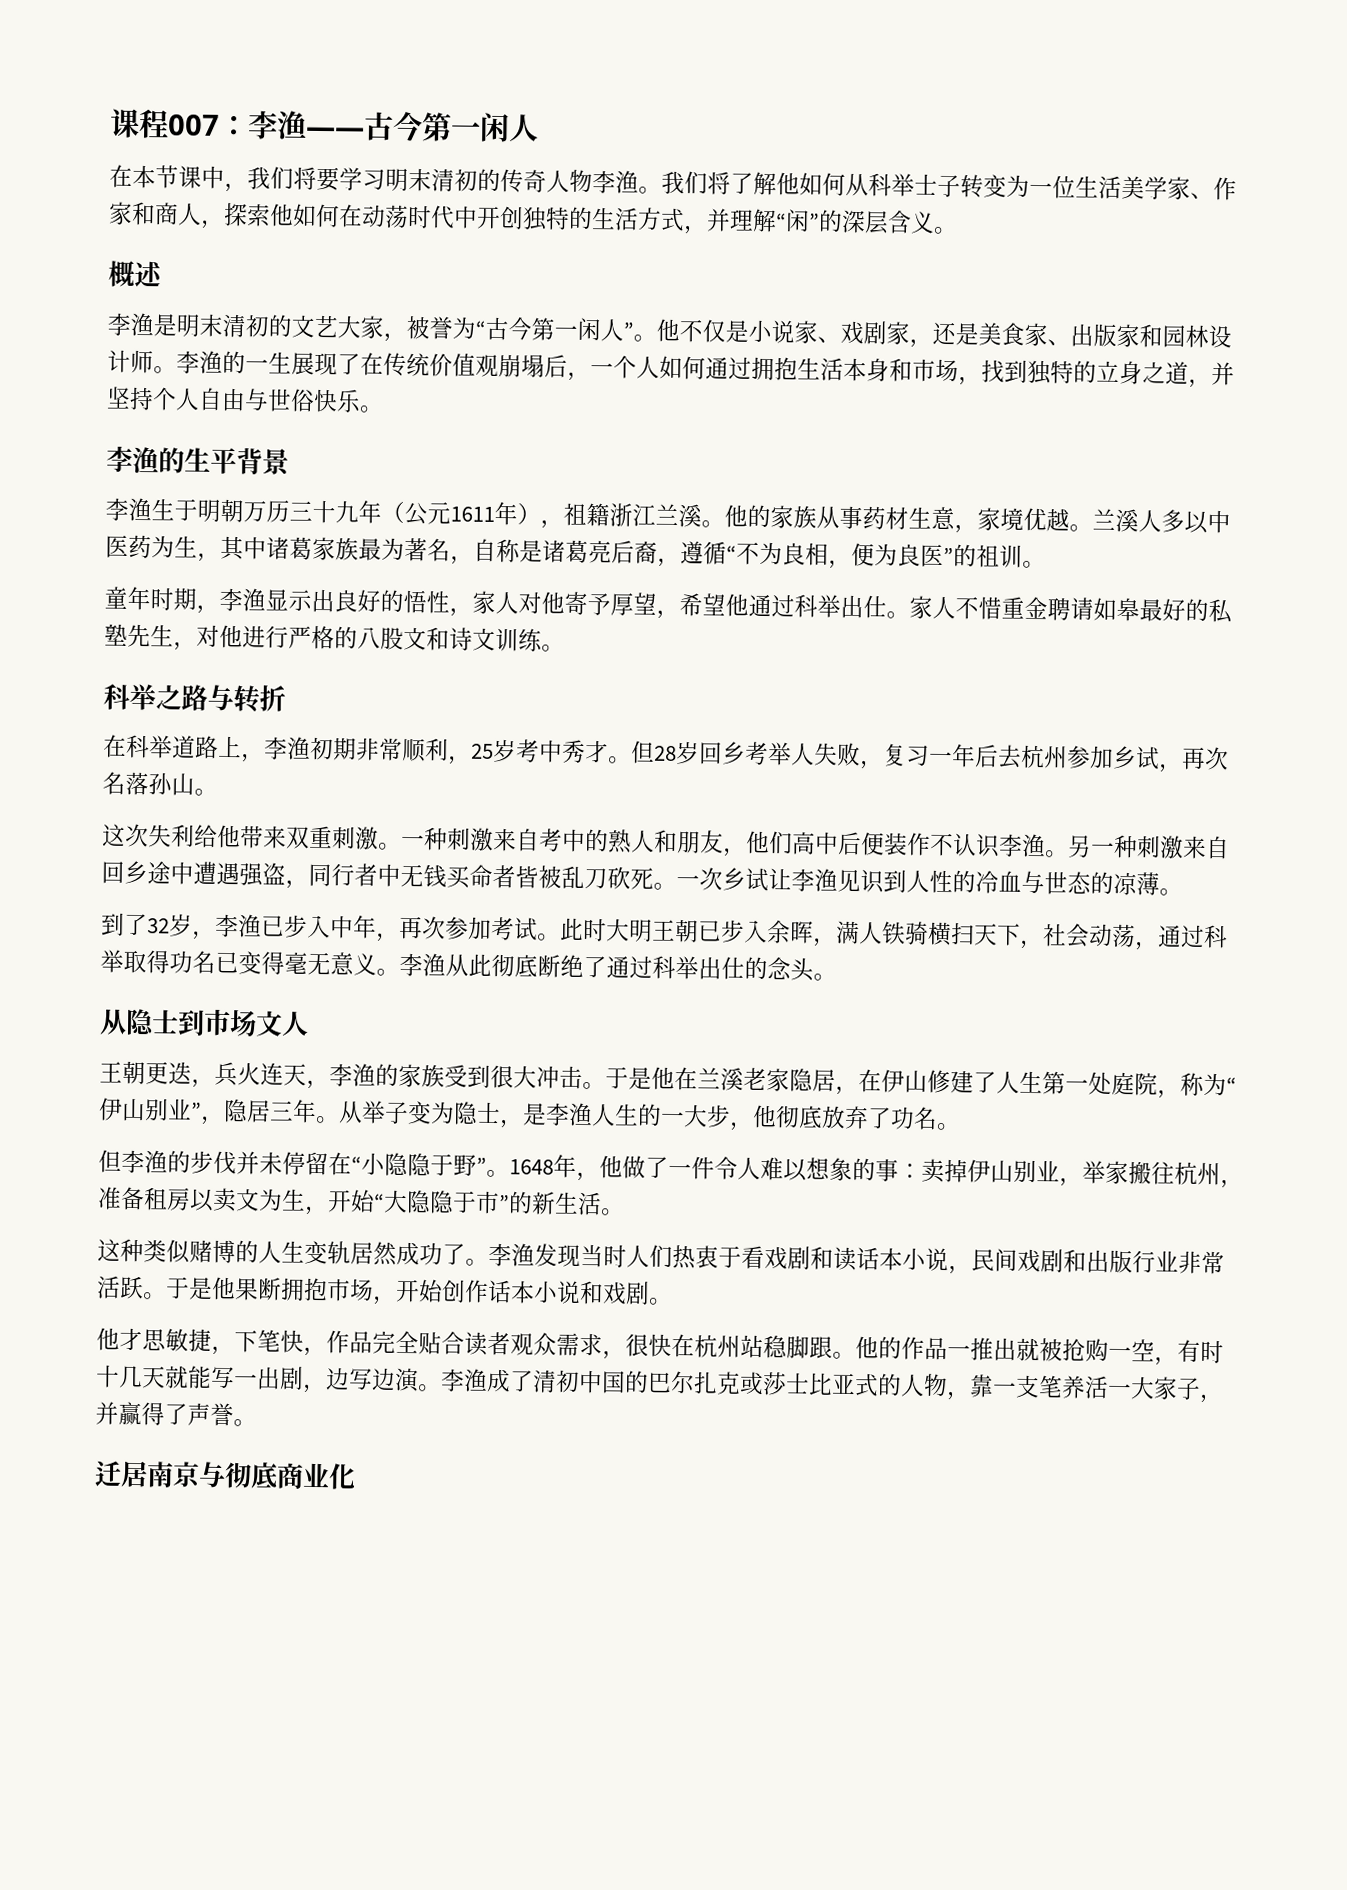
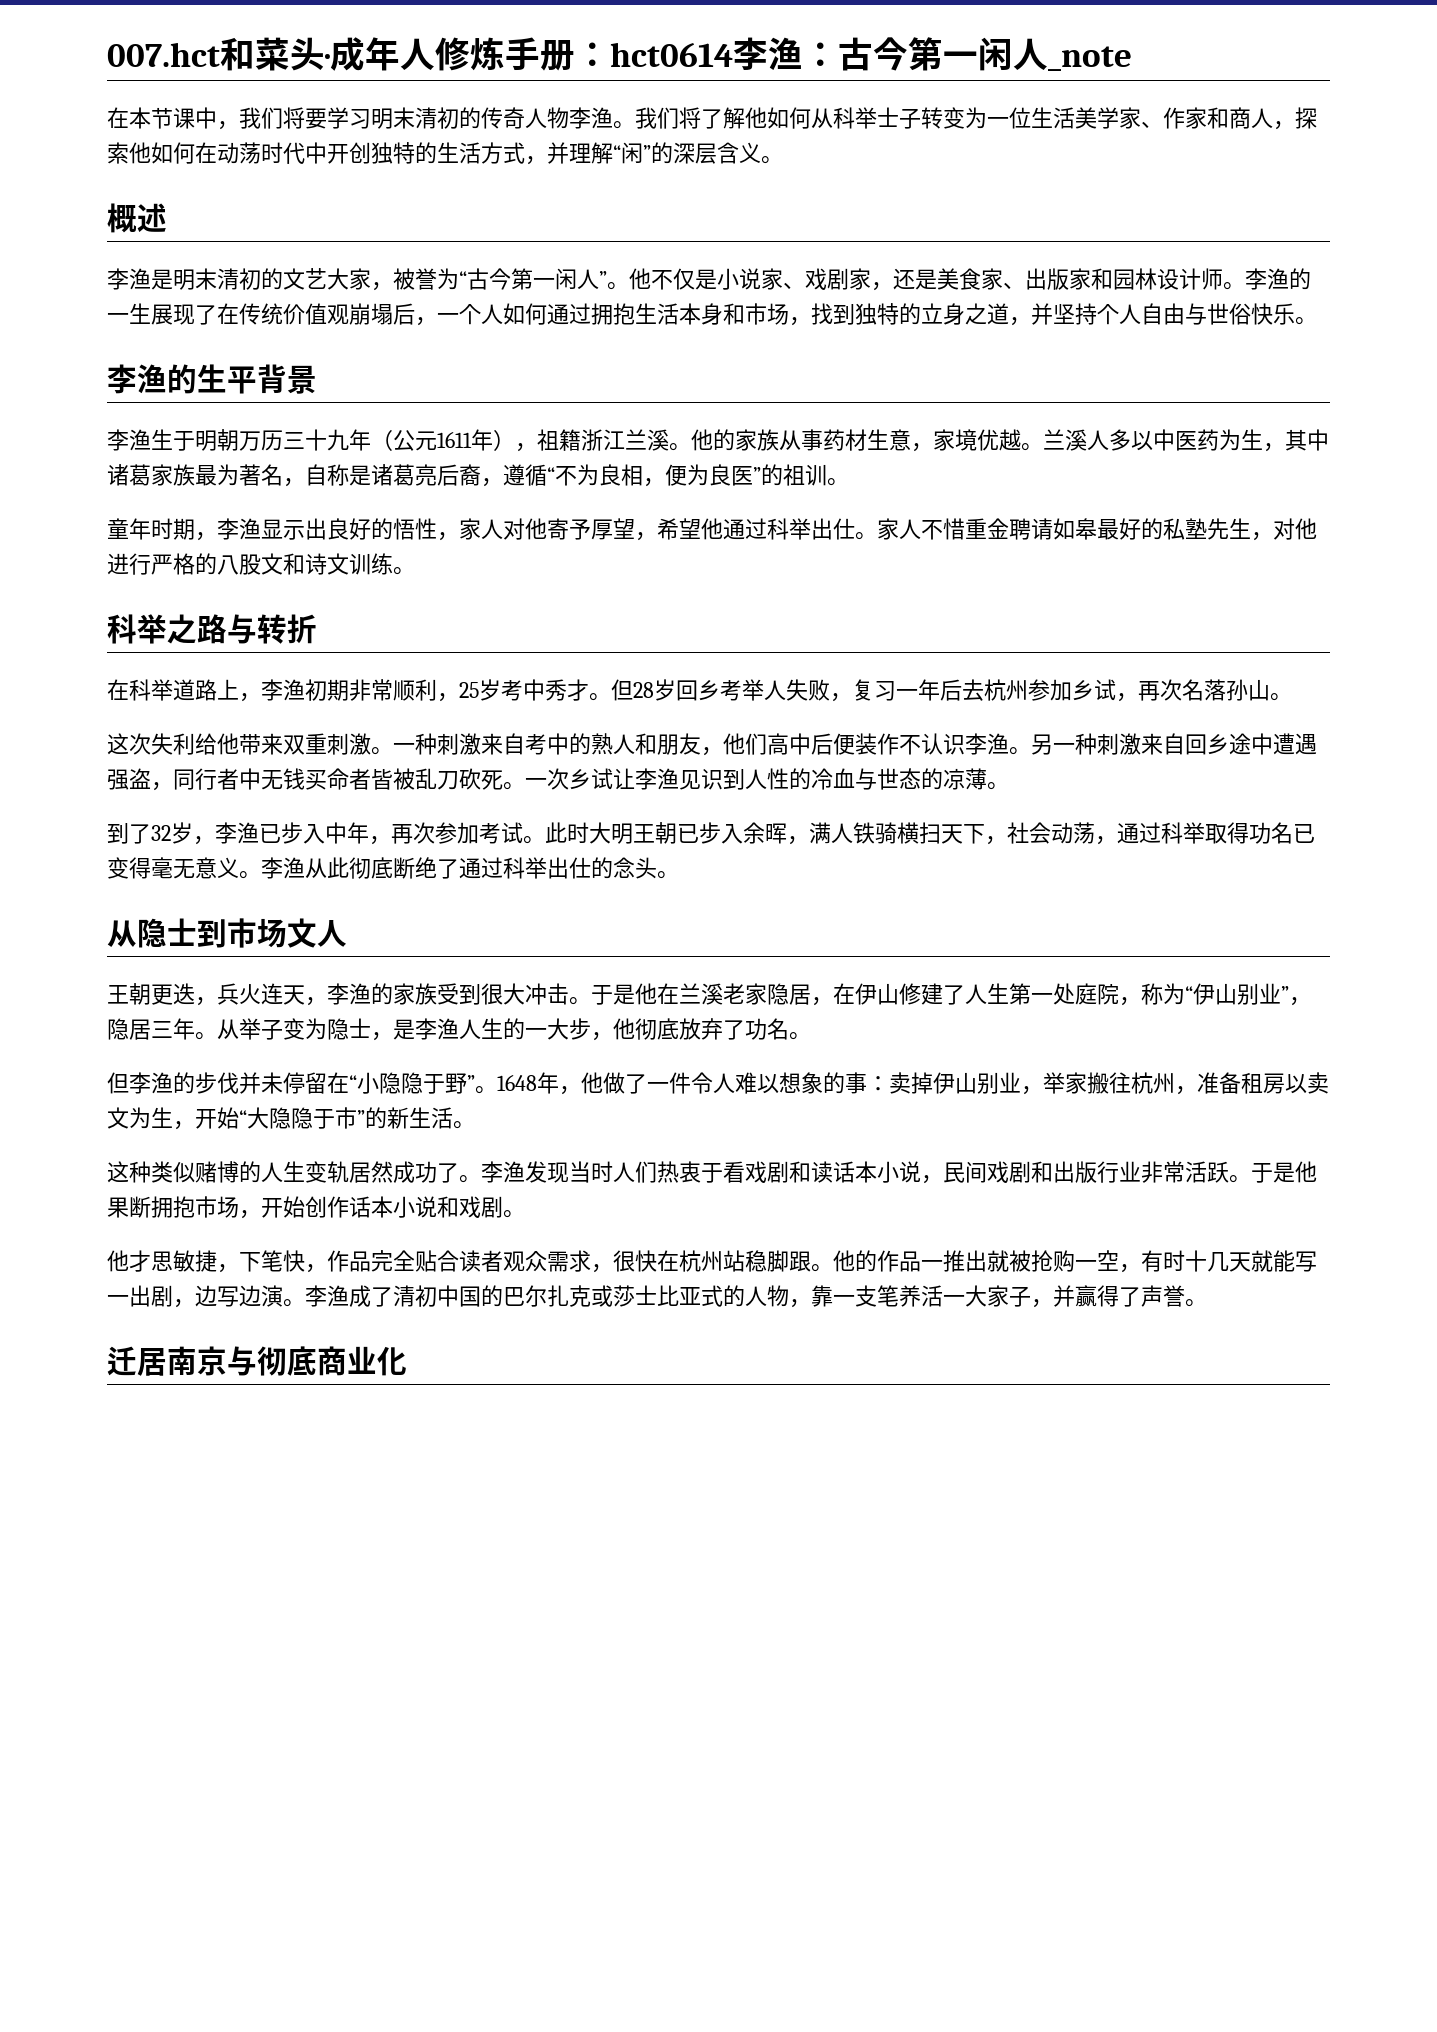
- 课程007：李渔——古今第一闲人
+ 007.hct和菜头·成年人修炼手册：hct0614李渔：古今第一闲人_note

